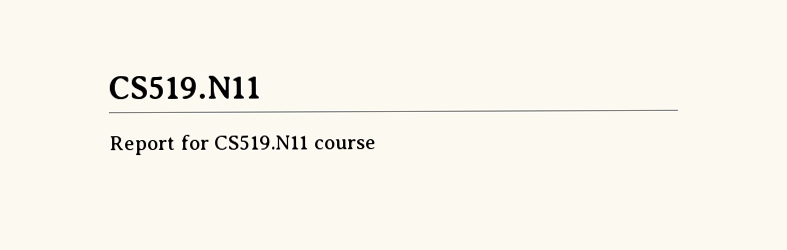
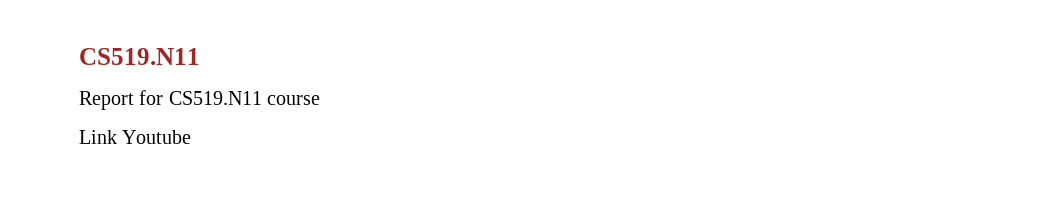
+ Link Youtube

